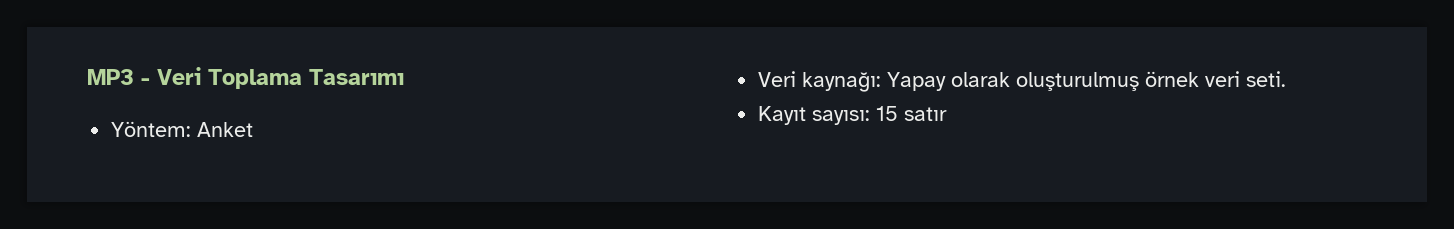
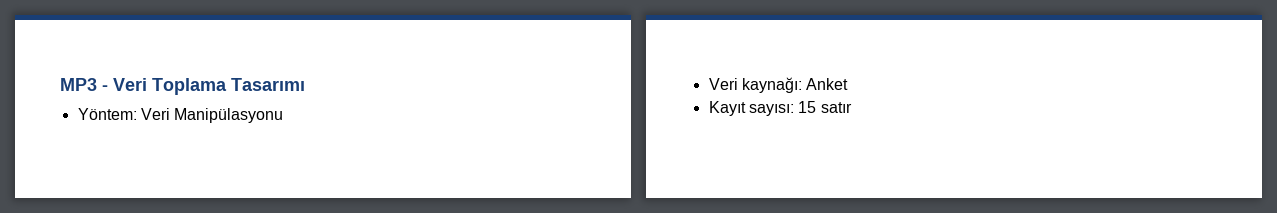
- Yöntem: Anket
+ Yöntem: Veri Manipülasyonu
- Veri kaynağı: Yapay olarak oluşturulmuş örnek veri seti.
+ Veri kaynağı: Anket

